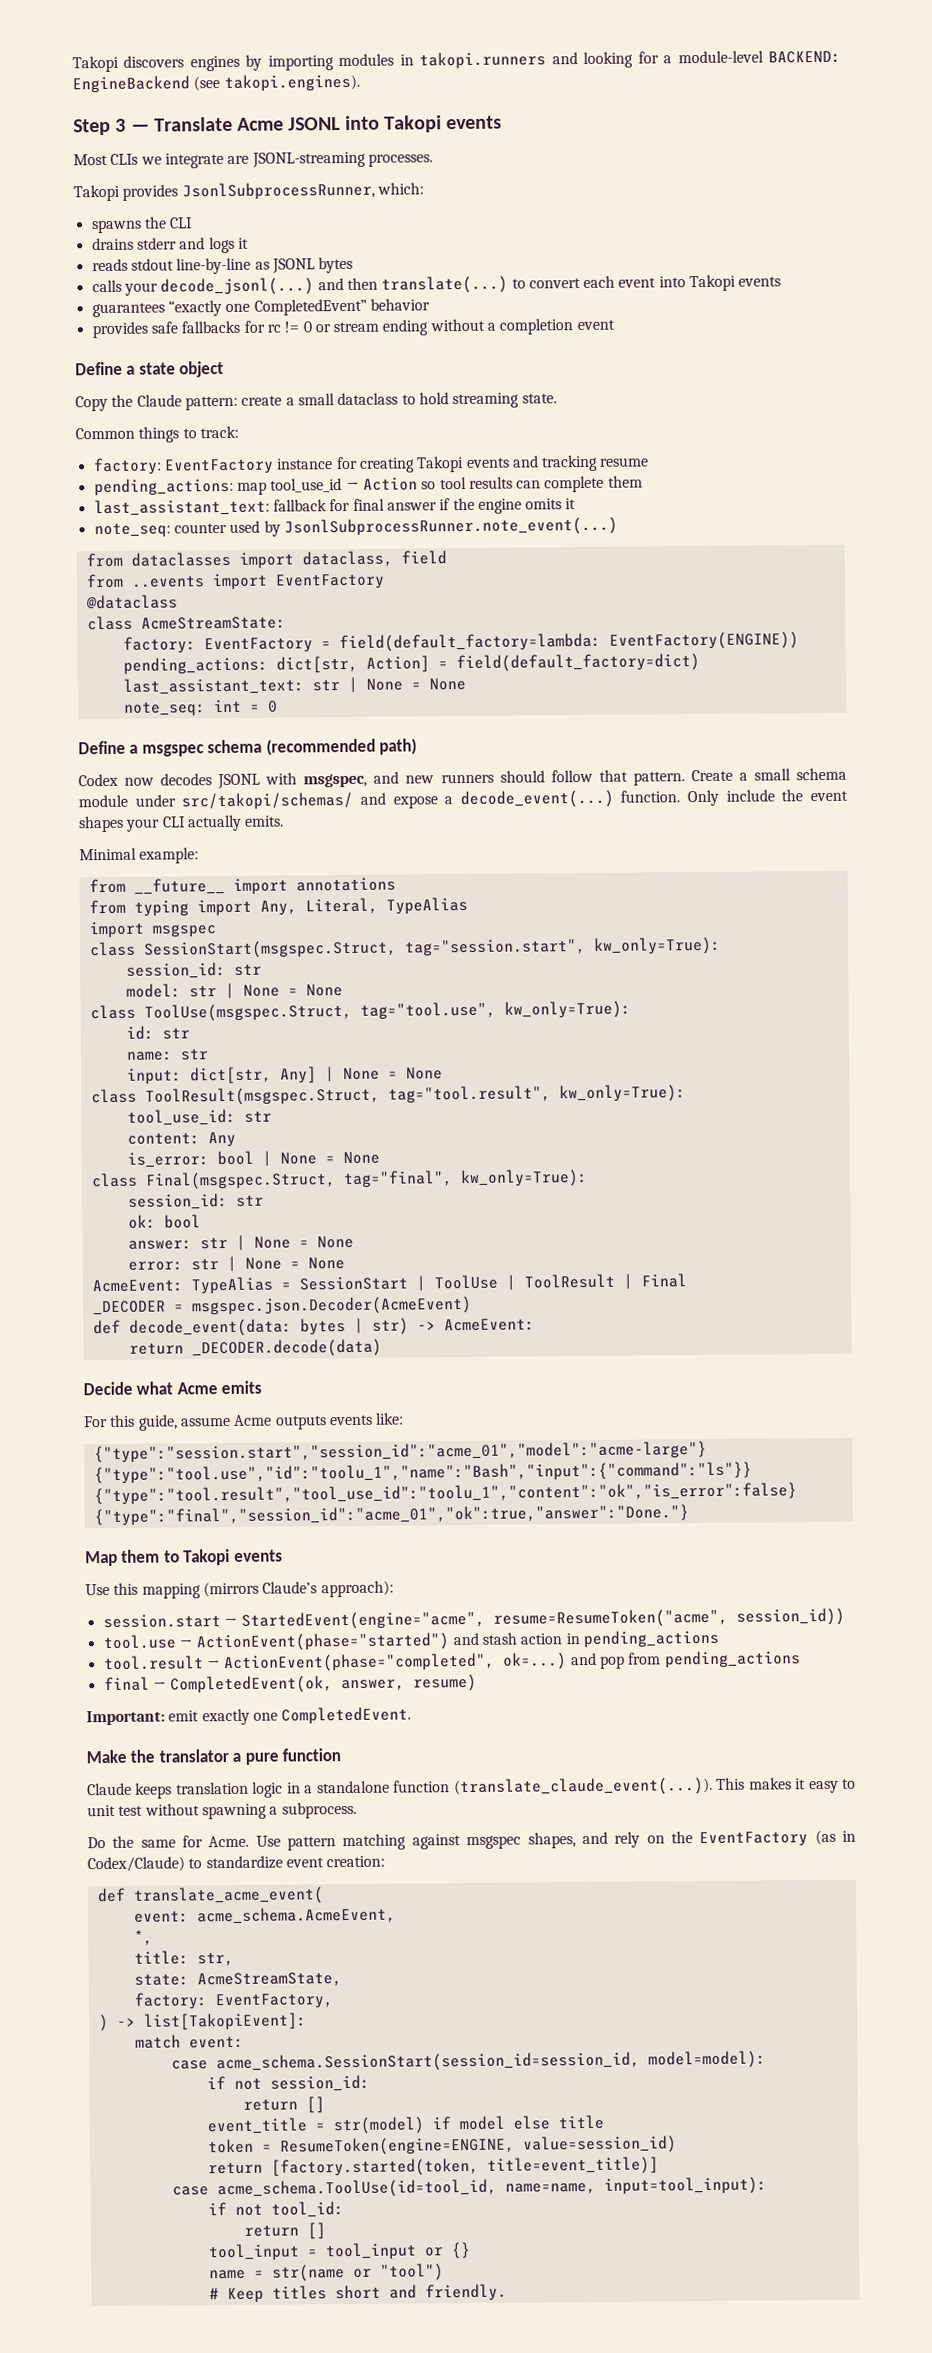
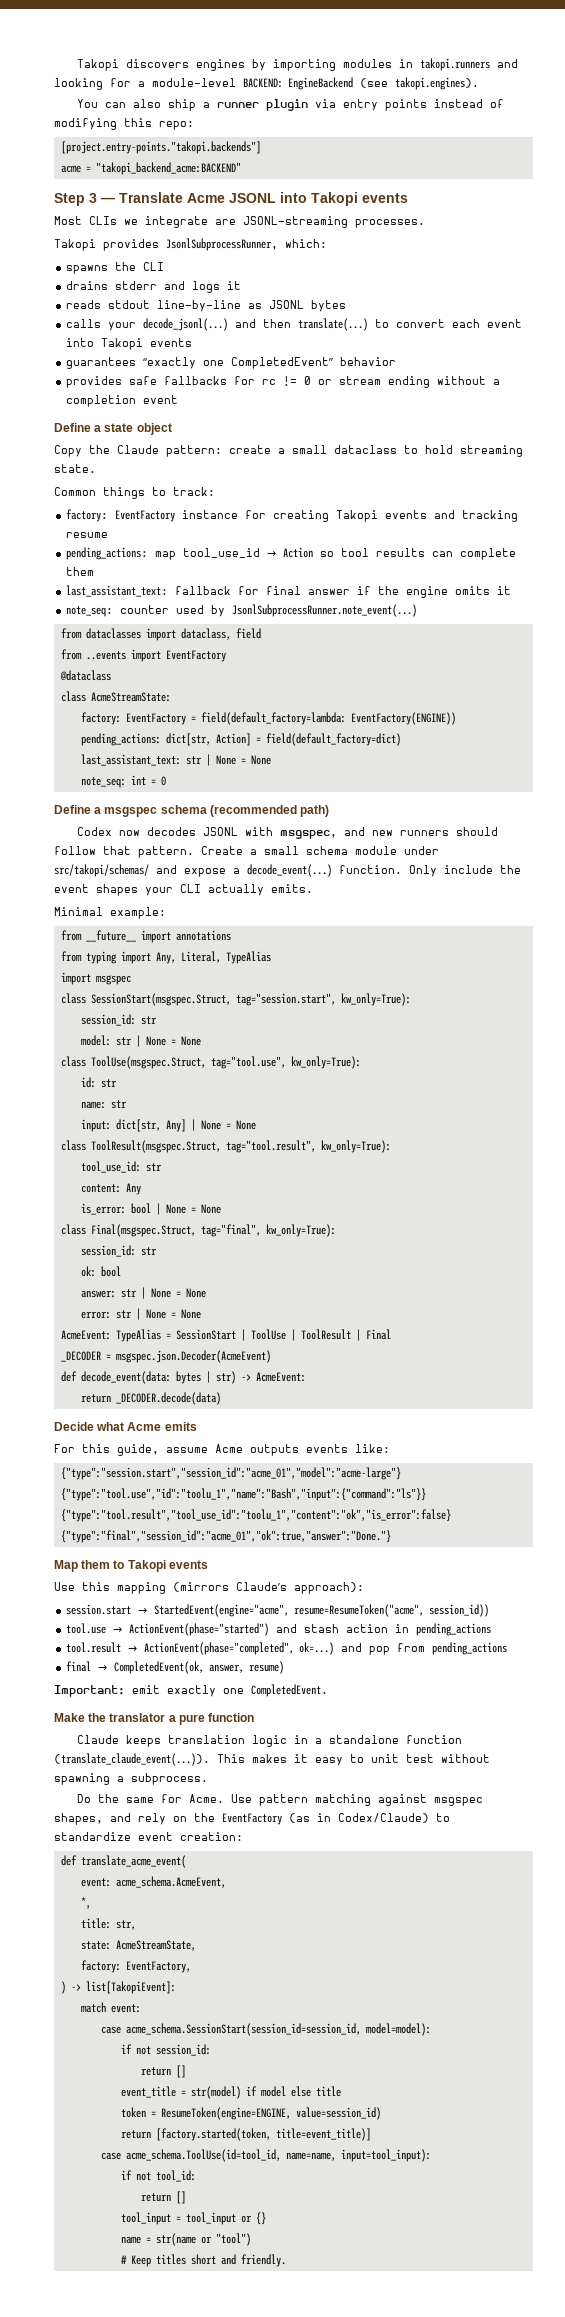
+ You can also ship a runner plugin via entry points instead of modifying this repo:
+ [project.entry-points."takopi.backends"]
+ acme = "takopi_backend_acme:BACKEND"

